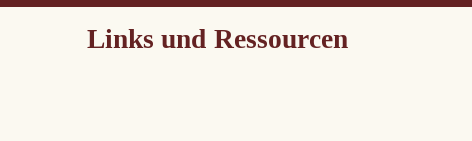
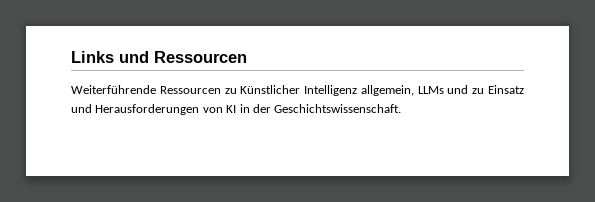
+ Weiterführende Ressourcen zu Künstlicher Intelligenz allgemein, LLMs und zu Einsatz und Herausforderungen von KI in der Geschichtswissenschaft.

